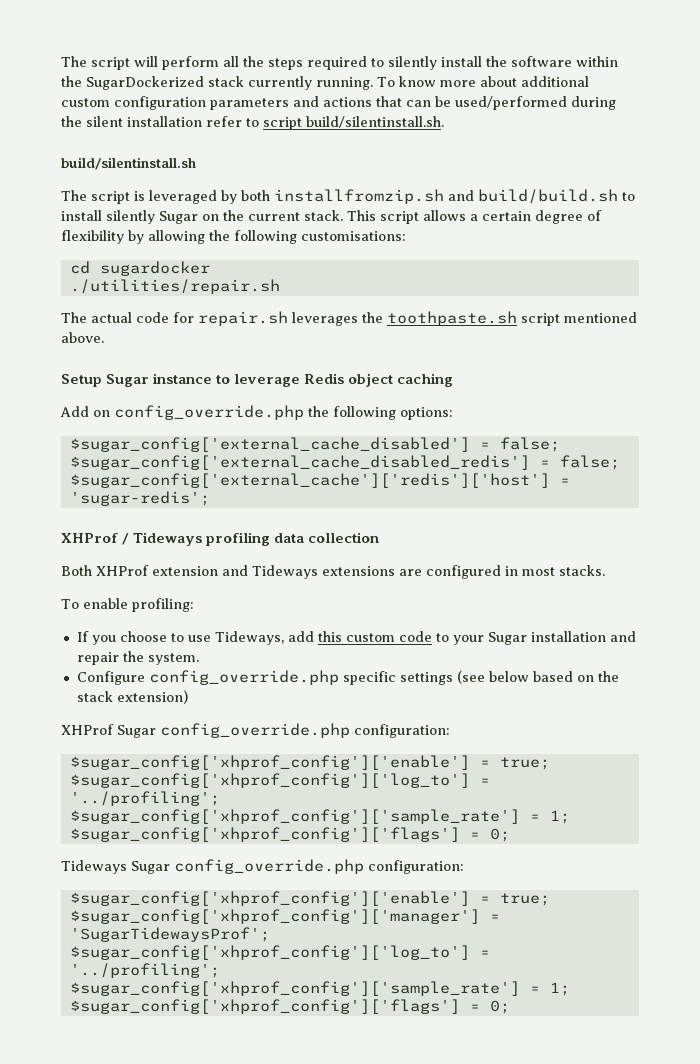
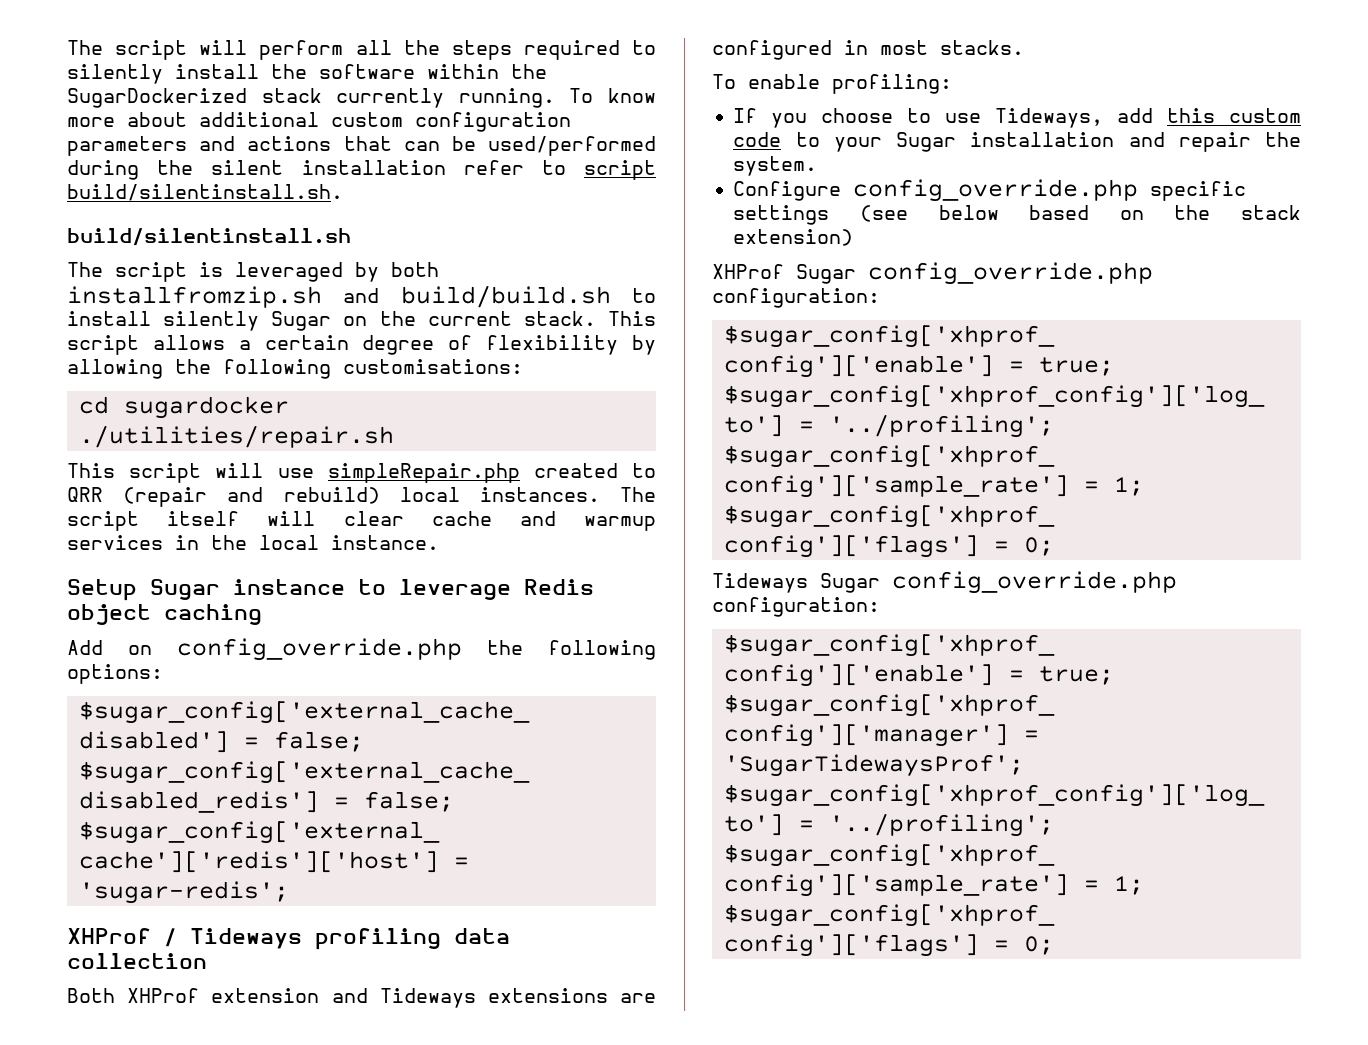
- The actual code for repair.sh leverages the toothpaste.sh script mentioned above.
+ This script will use simpleRepair.php created to QRR (repair and rebuild) local instances. The script itself will clear cache and warmup services in the local instance.

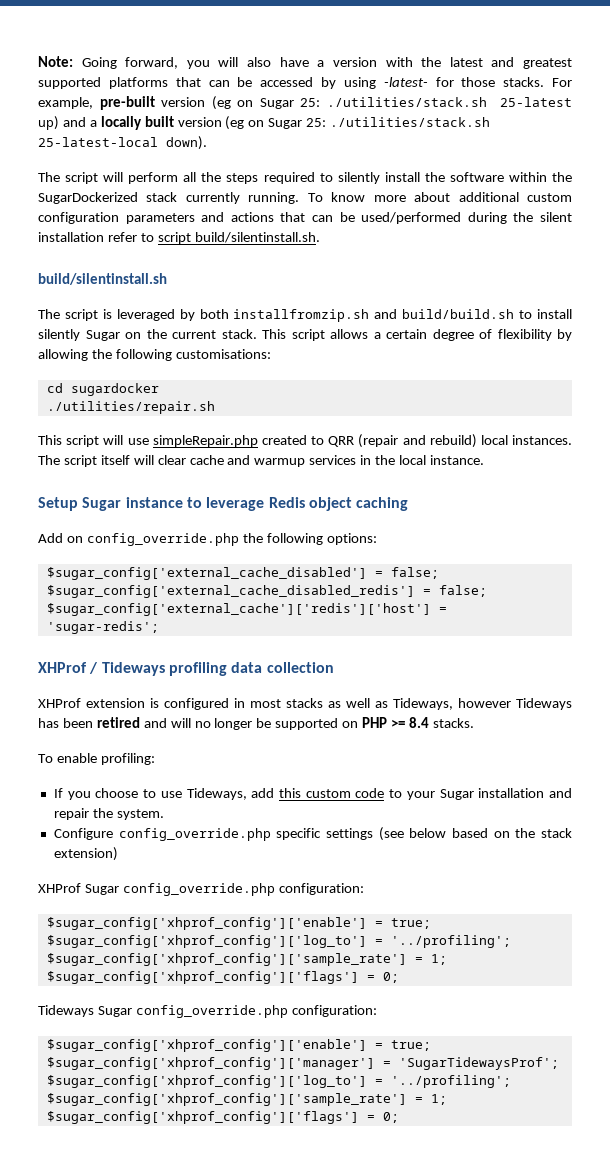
+ Note: Going forward, you will also have a version with the latest and greatest supported platforms that can be accessed by using -latest- for those stacks. For example, pre-built version (eg on Sugar 25: ./utilities/stack.sh 25-latest up) and a locally built version (eg on Sugar 25: ./utilities/stack.sh 25-latest-local down).
- Both XHProf extension and Tideways extensions are configured in most stacks.
+ XHProf extension is configured in most stacks as well as Tideways, however Tideways has been retired and will no longer be supported on PHP >= 8.4 stacks.

